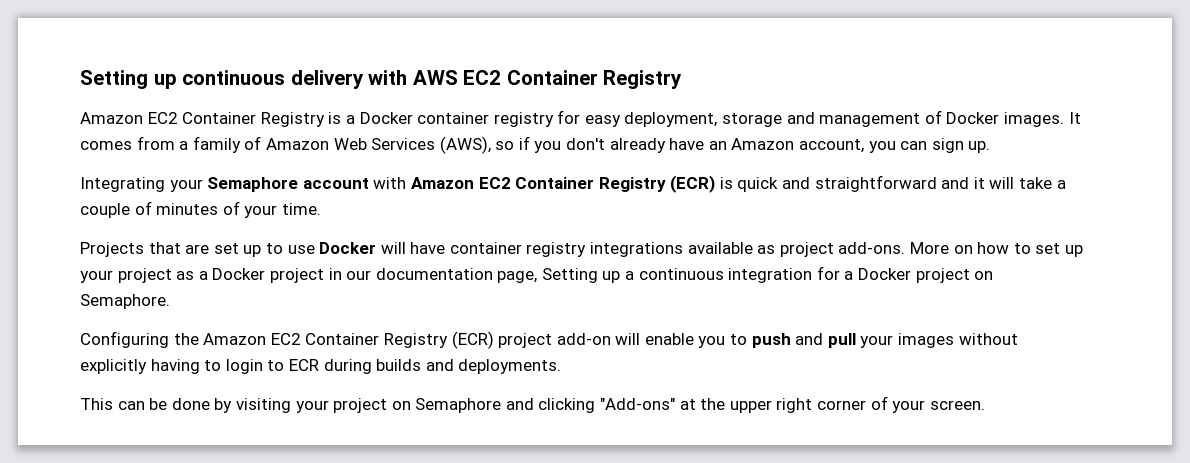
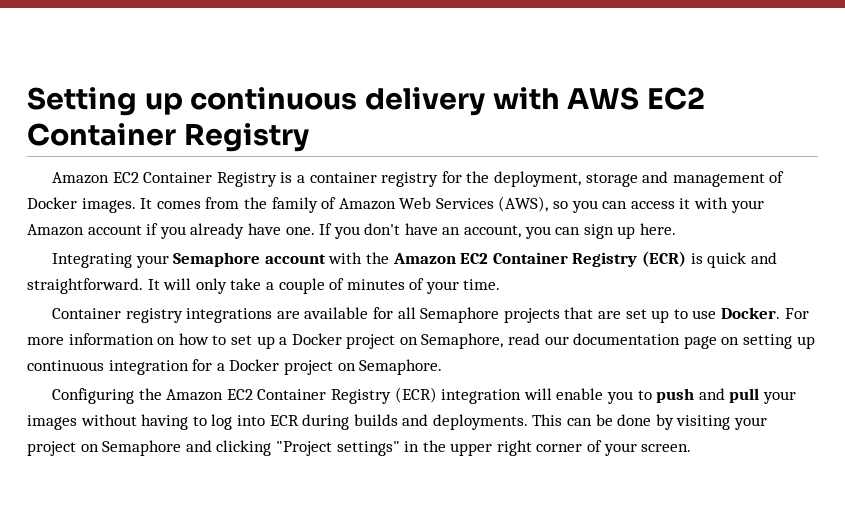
- Amazon EC2 Container Registry is a Docker container registry for easy deployment, storage and management of Docker images.
+ Amazon EC2 Container Registry is a container registry for the deployment, storage and management of Docker images.
- It comes from a family of Amazon Web Services (AWS), so if you don't already have an Amazon account, you can sign up.
+ It comes from the family of Amazon Web Services (AWS), so you can access it with your Amazon account if you already have one. If you don't have an account, you can sign up here.
- Integrating your Semaphore account with Amazon EC2 Container Registry (ECR) is quick and straightforward and it will take a couple of minutes of your time.
+ Integrating your Semaphore account with the Amazon EC2 Container Registry (ECR) is quick and straightforward. It will only take a couple of minutes of your time.
- Projects that are set up to use Docker will have container registry integrations available as project add-ons. More on how to set up your project as a Docker project in our documentation page, Setting up a continuous integration for a Docker project on Semaphore.
+ Container registry integrations are available for all Semaphore projects that are set up to use Docker. For more information on how to set up a Docker project on Semaphore, read our documentation page on setting up continuous integration for a Docker project on Semaphore.
- Configuring the Amazon EC2 Container Registry (ECR) project add-on will enable you to push and pull your images without explicitly having to login to ECR during builds and deployments.
- This can be done by visiting your project on Semaphore and clicking "Add-ons" at the upper right corner of your screen.
+ Configuring the Amazon EC2 Container Registry (ECR) integration will enable you to push and pull your images without having to log into ECR during builds and deployments. This can be done by visiting your project on Semaphore and clicking "Project settings" in the upper right corner of your screen.

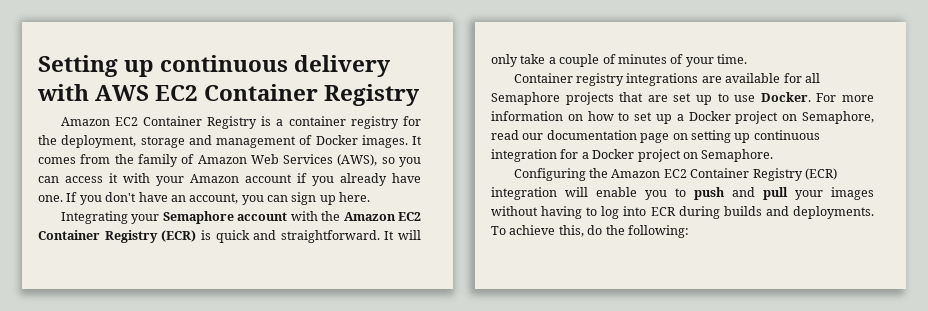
- This can be done by visiting your project on Semaphore and clicking "Project settings" in the upper right corner of your screen.
+ To achieve this, do the following:

